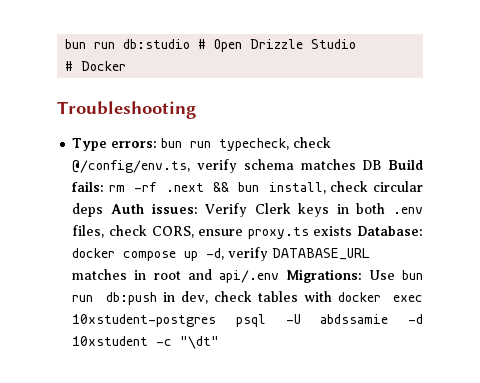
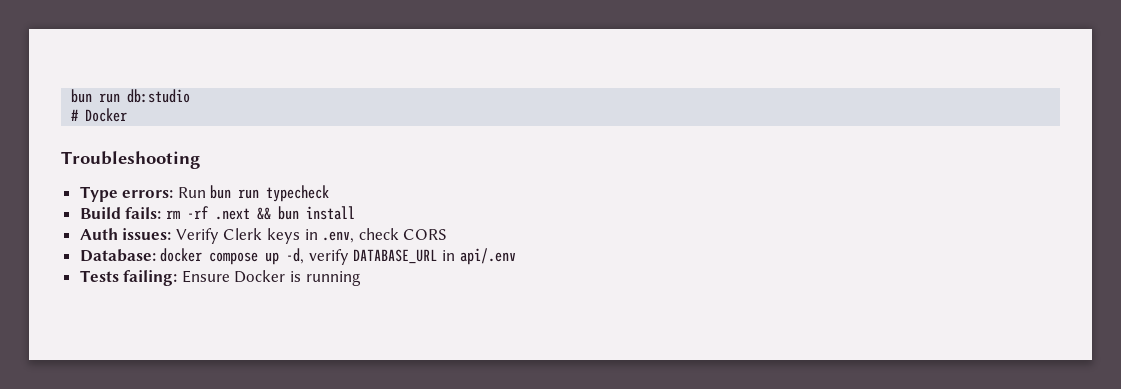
- bun run db:studio # Open Drizzle Studio
+ bun run db:studio
- Type errors: bun run typecheck, check @/config/env.ts, verify schema matches DB Build fails: rm -rf .next && bun install, check circular deps Auth issues: Verify Clerk keys in both .env files, check CORS, ensure proxy.ts exists Database: docker compose up -d, verify DATABASE_URL matches in root and api/.env Migrations: Use bun run db:push in dev, check tables with docker exec 10xstudent-postgres psql -U abdssamie -d 10xstudent -c "\dt"
+ Type errors: Run bun run typecheck
+ Build fails: rm -rf .next && bun install
+ Auth issues: Verify Clerk keys in .env, check CORS
+ Database: docker compose up -d, verify DATABASE_URL in api/.env
+ Tests failing: Ensure Docker is running

